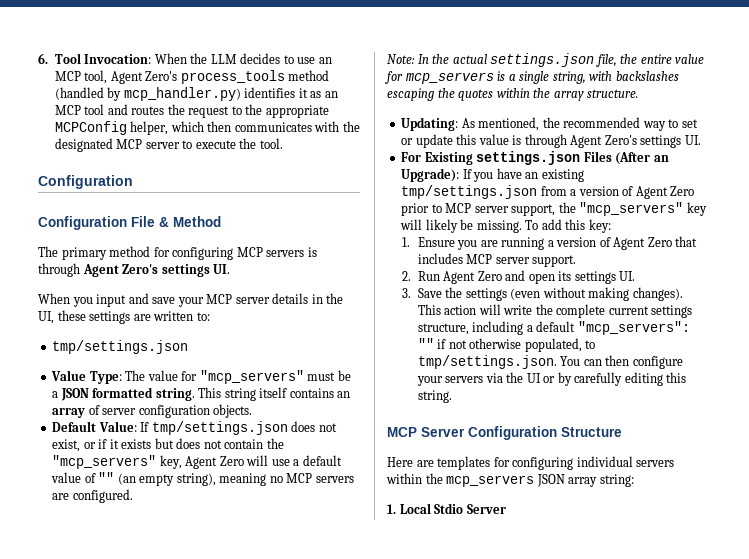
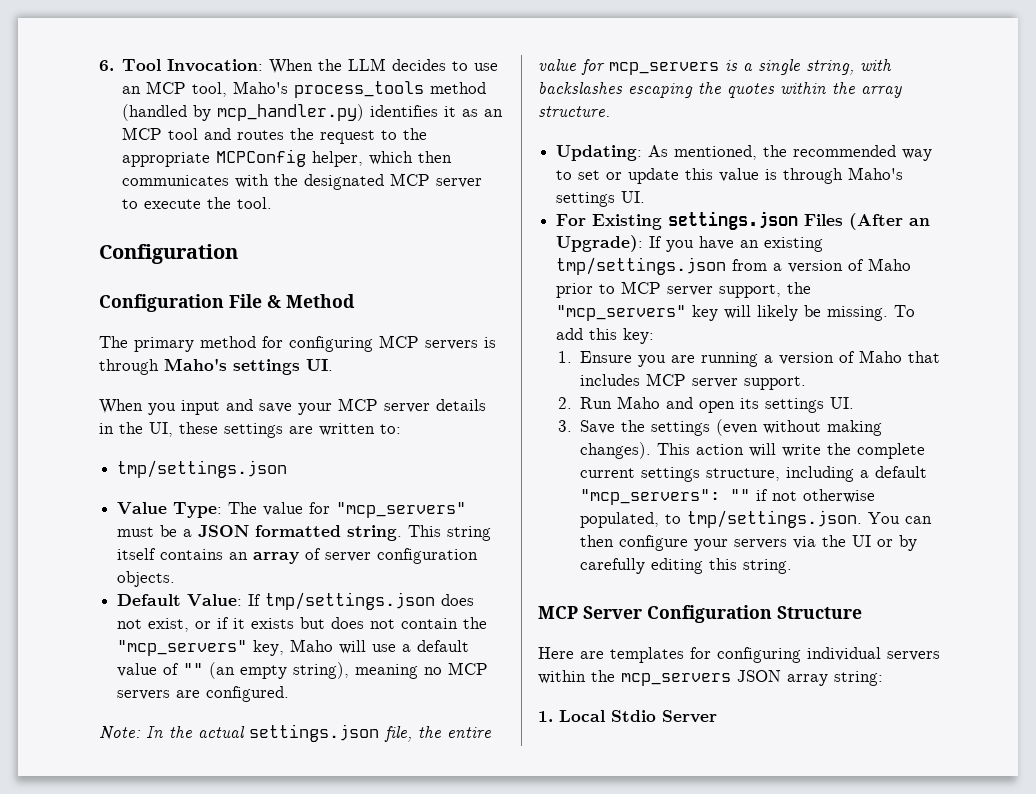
- 6. Tool Invocation: When the LLM decides to use an MCP tool, Agent Zero's process_tools method (handled by mcp_handler.py) identifies it as an MCP tool and routes the request to the appropriate MCPConfig helper, which then communicates with the designated MCP server to execute the tool.
+ 6. Tool Invocation: When the LLM decides to use an MCP tool, Maho's process_tools method (handled by mcp_handler.py) identifies it as an MCP tool and routes the request to the appropriate MCPConfig helper, which then communicates with the designated MCP server to execute the tool.
- The primary method for configuring MCP servers is through Agent Zero's settings UI.
+ The primary method for configuring MCP servers is through Maho's settings UI.
- Default Value: If tmp/settings.json does not exist, or if it exists but does not contain the "mcp_servers" key, Agent Zero will use a default value of "" (an empty string), meaning no MCP servers are configured.
+ Default Value: If tmp/settings.json does not exist, or if it exists but does not contain the "mcp_servers" key, Maho will use a default value of "" (an empty string), meaning no MCP servers are configured.
- Updating: As mentioned, the recommended way to set or update this value is through Agent Zero's settings UI.
+ Updating: As mentioned, the recommended way to set or update this value is through Maho's settings UI.
- For Existing settings.json Files (After an Upgrade): If you have an existing tmp/settings.json from a version of Agent Zero prior to MCP server support, the "mcp_servers" key will likely be missing.
+ For Existing settings.json Files (After an Upgrade): If you have an existing tmp/settings.json from a version of Maho prior to MCP server support, the "mcp_servers" key will likely be missing.
- 1. Ensure you are running a version of Agent Zero that includes MCP server support.
+ 1. Ensure you are running a version of Maho that includes MCP server support.
- 2. Run Agent Zero and open its settings UI.
+ 2. Run Maho and open its settings UI.

